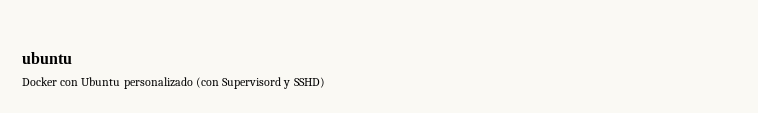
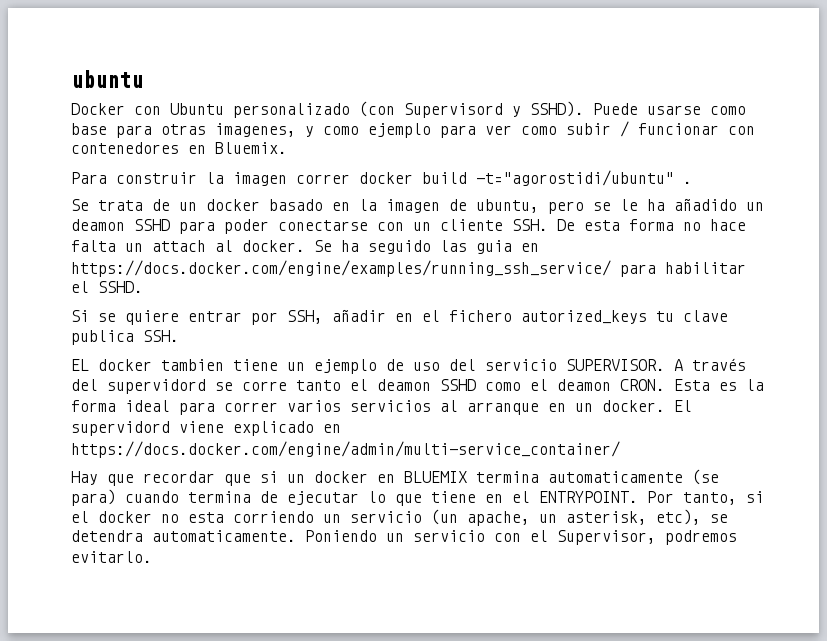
- Docker con Ubuntu personalizado (con Supervisord y SSHD)
+ Docker con Ubuntu personalizado (con Supervisord y SSHD). Puede usarse como base para otras imagenes, y como ejemplo para ver como subir / funcionar con contenedores en Bluemix.
+ Para construir la imagen correr docker build -t="agorostidi/ubuntu" .
+ Se trata de un docker basado en la imagen de ubuntu, pero se le ha añadido un deamon SSHD para poder conectarse con un cliente SSH. De esta forma no hace falta un attach al docker. Se ha seguido las guia en https://docs.docker.com/engine/examples/running_ssh_service/ para habilitar el SSHD.
+ Si se quiere entrar por SSH, añadir en el fichero autorized_keys tu clave publica SSH.
+ EL docker tambien tiene un ejemplo de uso del servicio SUPERVISOR. A través del supervidord se corre tanto el deamon SSHD como el deamon CRON. Esta es la forma ideal para correr varios servicios al arranque en un docker. El supervidord viene explicado en https://docs.docker.com/engine/admin/multi-service_container/
+ Hay que recordar que si un docker en BLUEMIX termina automaticamente (se para) cuando termina de ejecutar lo que tiene en el ENTRYPOINT. Por tanto, si el docker no esta corriendo un servicio (un apache, un asterisk, etc), se detendra automaticamente. Poniendo un servicio con el Supervisor, podremos evitarlo.

